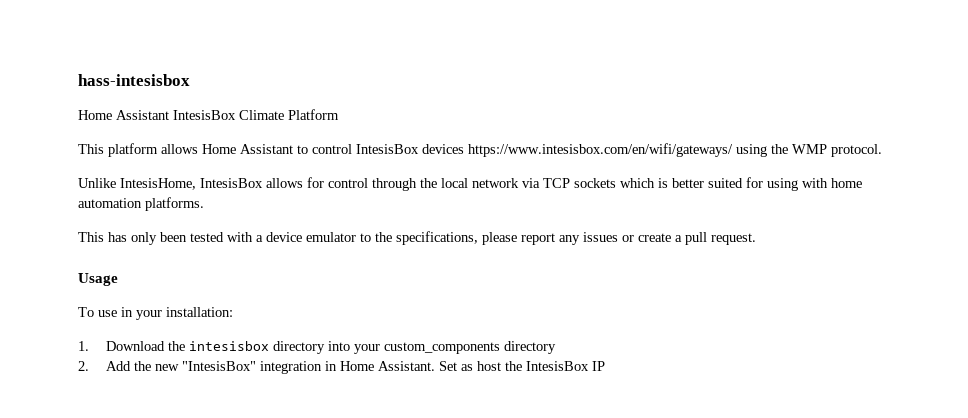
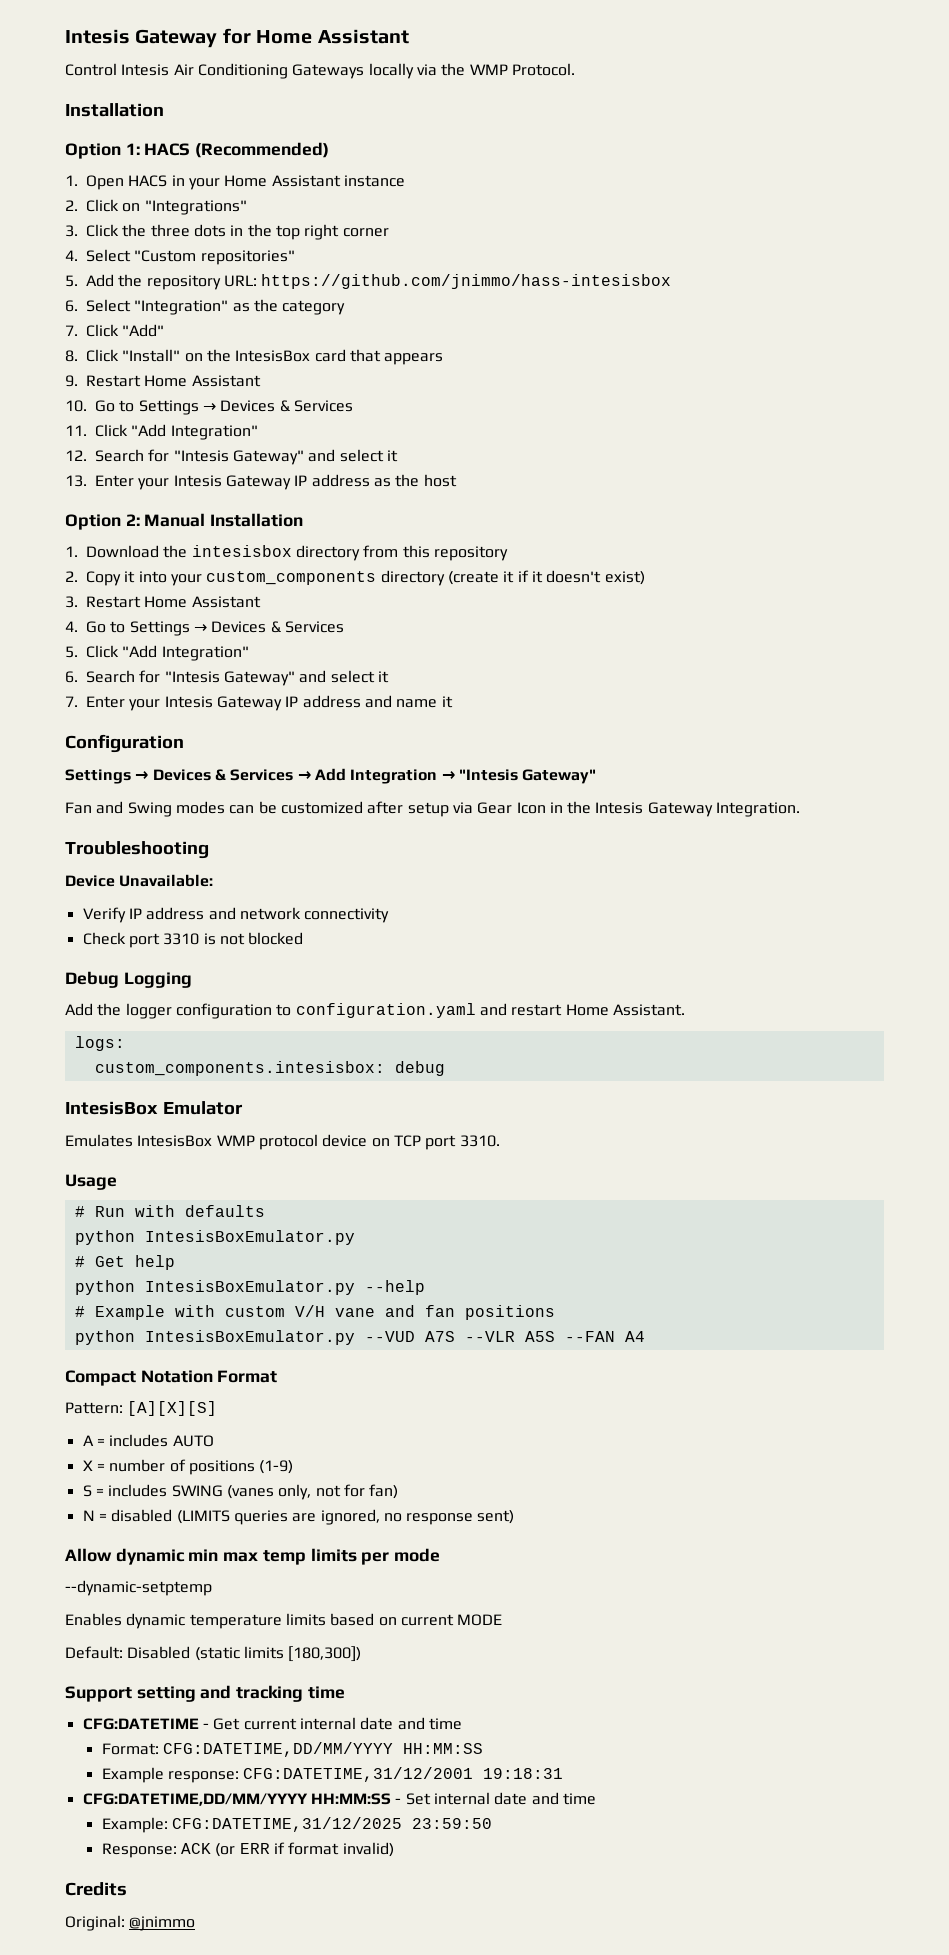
- hass-intesisbox
- Home Assistant IntesisBox Climate Platform
- This platform allows Home Assistant to control IntesisBox devices https://www.intesisbox.com/en/wifi/gateways/ using the WMP protocol.
- Unlike IntesisHome, IntesisBox allows for control through the local network via TCP sockets which is better suited for using with home automation platforms.
- This has only been tested with a device emulator to the specifications, please report any issues or create a pull request.
- Usage
- To use in your installation:
+ Intesis Gateway for Home Assistant
+ Control Intesis Air Conditioning Gateways locally via the WMP Protocol.
+ Installation
+ Option 1: HACS (Recommended)
+ 1. Open HACS in your Home Assistant instance
+ 2. Click on "Integrations"
+ 3. Click the three dots in the top right corner
+ 4. Select "Custom repositories"
+ 5. Add the repository URL: https://github.com/jnimmo/hass-intesisbox
+ 6. Select "Integration" as the category
+ 7. Click "Add"
+ 8. Click "Install" on the IntesisBox card that appears
+ 9. Restart Home Assistant
+ 10. Go to Settings → Devices & Services
+ 11. Click "Add Integration"
+ 12. Search for "Intesis Gateway" and select it
+ 13. Enter your Intesis Gateway IP address as the host
+ Option 2: Manual Installation
- 1. Download the intesisbox directory into your custom_components directory
- 2. Add the new "IntesisBox" integration in Home Assistant. Set as host the IntesisBox IP
+ 1. Download the intesisbox directory from this repository
+ 2. Copy it into your custom_components directory (create it if it doesn't exist)
+ 3. Restart Home Assistant
+ 4. Go to Settings → Devices & Services
+ 5. Click "Add Integration"
+ 6. Search for "Intesis Gateway" and select it
+ 7. Enter your Intesis Gateway IP address and name it
+ Configuration
+ Settings → Devices & Services → Add Integration → "Intesis Gateway"
+ Fan and Swing modes can be customized after setup via Gear Icon in the Intesis Gateway Integration.
+ Troubleshooting
+ Device Unavailable:
+ Verify IP address and network connectivity
+ Check port 3310 is not blocked
+ Debug Logging
+ Add the logger configuration to configuration.yaml and restart Home Assistant.
+ logs:
+ custom_components.intesisbox: debug
+ IntesisBox Emulator
+ Emulates IntesisBox WMP protocol device on TCP port 3310.
+ Usage
+ # Run with defaults
+ python IntesisBoxEmulator.py
+ # Get help
+ python IntesisBoxEmulator.py --help
+ # Example with custom V/H vane and fan positions
+ python IntesisBoxEmulator.py --VUD A7S --VLR A5S --FAN A4
+ Compact Notation Format
+ Pattern: [A][X][S]
+ A = includes AUTO
+ X = number of positions (1-9)
+ S = includes SWING (vanes only, not for fan)
+ N = disabled (LIMITS queries are ignored, no response sent)
+ Allow dynamic min max temp limits per mode
+ --dynamic-setptemp
+ Enables dynamic temperature limits based on current MODE
+ Default: Disabled (static limits [180,300])
+ Support setting and tracking time
+ CFG:DATETIME - Get current internal date and time
+ Format: CFG:DATETIME,DD/MM/YYYY HH:MM:SS
+ Example response: CFG:DATETIME,31/12/2001 19:18:31
+ CFG:DATETIME,DD/MM/YYYY HH:MM:SS - Set internal date and time
+ Example: CFG:DATETIME,31/12/2025 23:59:50
+ Response: ACK (or ERR if format invalid)
+ Credits
+ Original: @jnimmo

